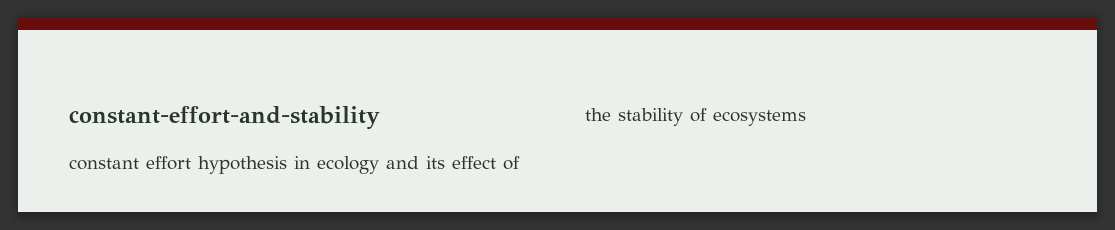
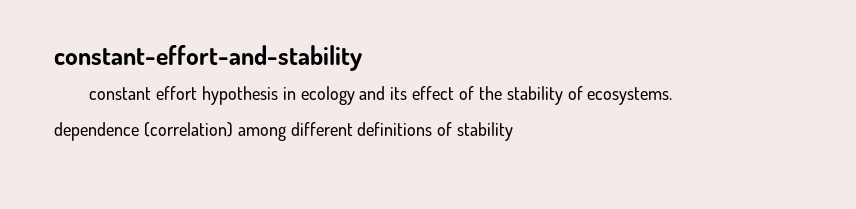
- constant effort hypothesis in ecology and its effect of the stability of ecosystems
+ constant effort hypothesis in ecology and its effect of the stability of ecosystems.
+ dependence (correlation) among different definitions of stability

